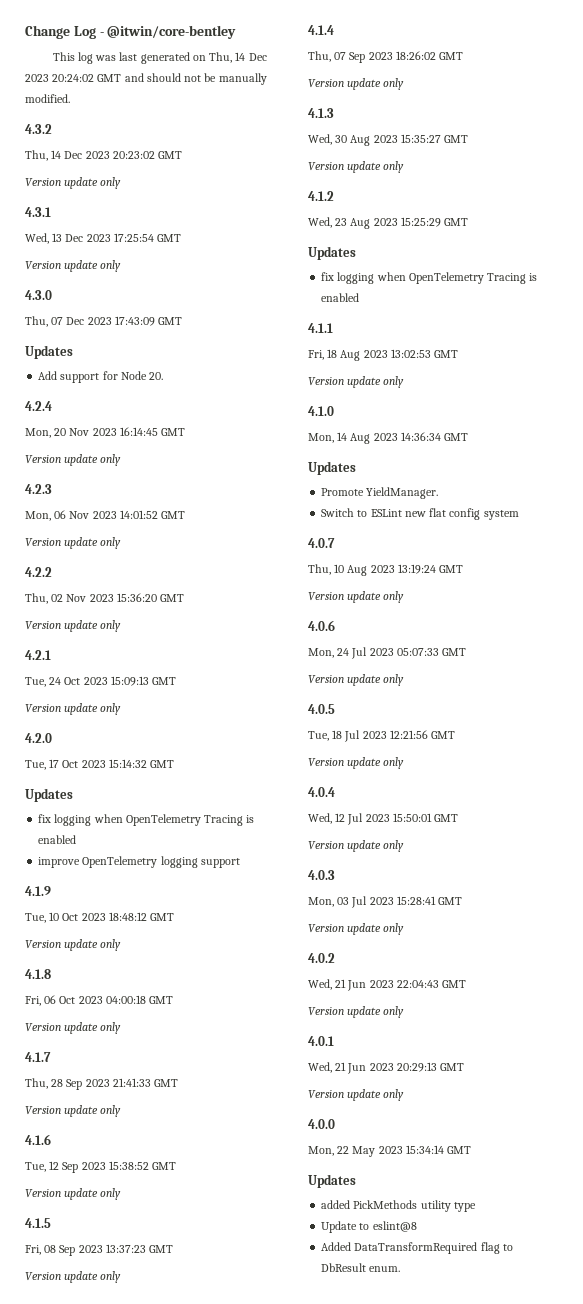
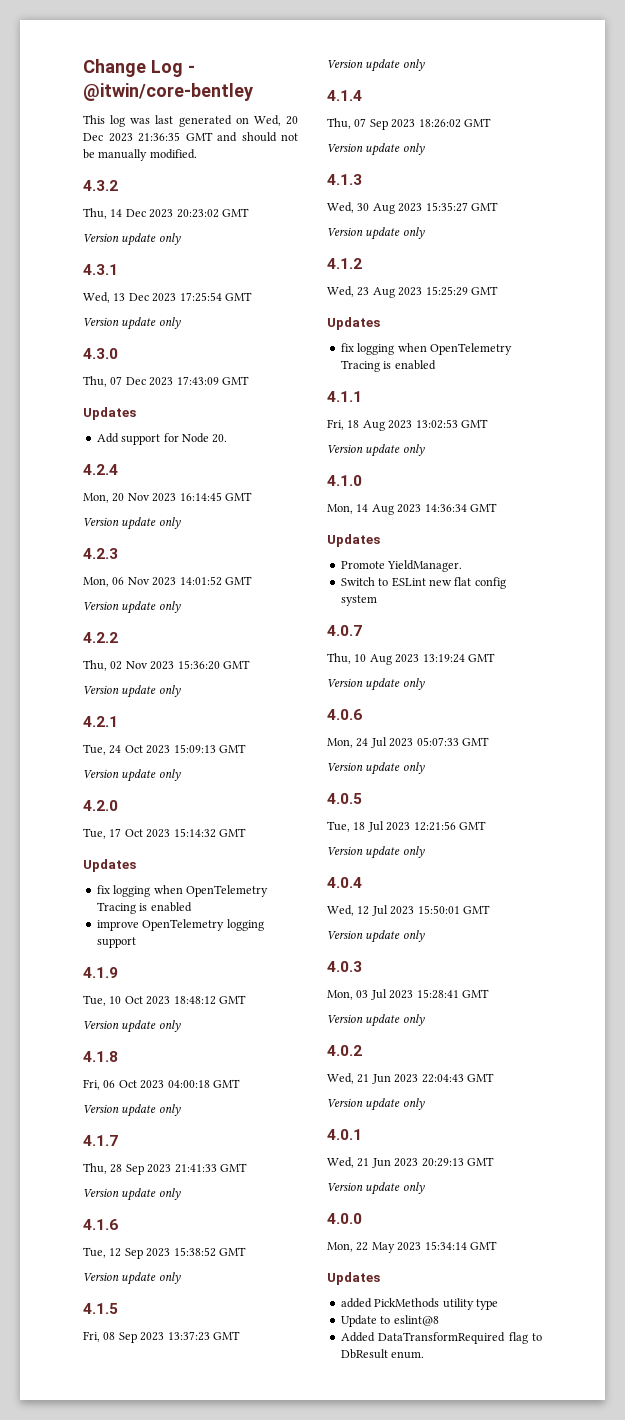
- This log was last generated on Thu, 14 Dec 2023 20:24:02 GMT and should not be manually modified.
+ This log was last generated on Wed, 20 Dec 2023 21:36:35 GMT and should not be manually modified.

